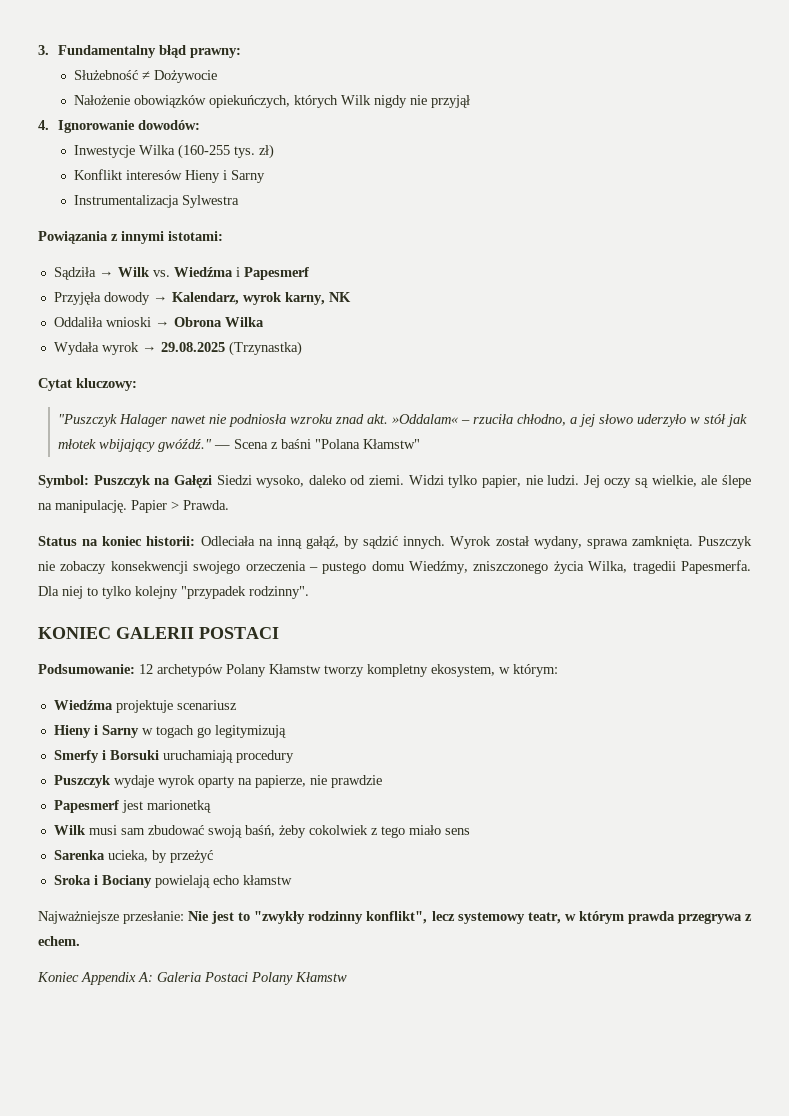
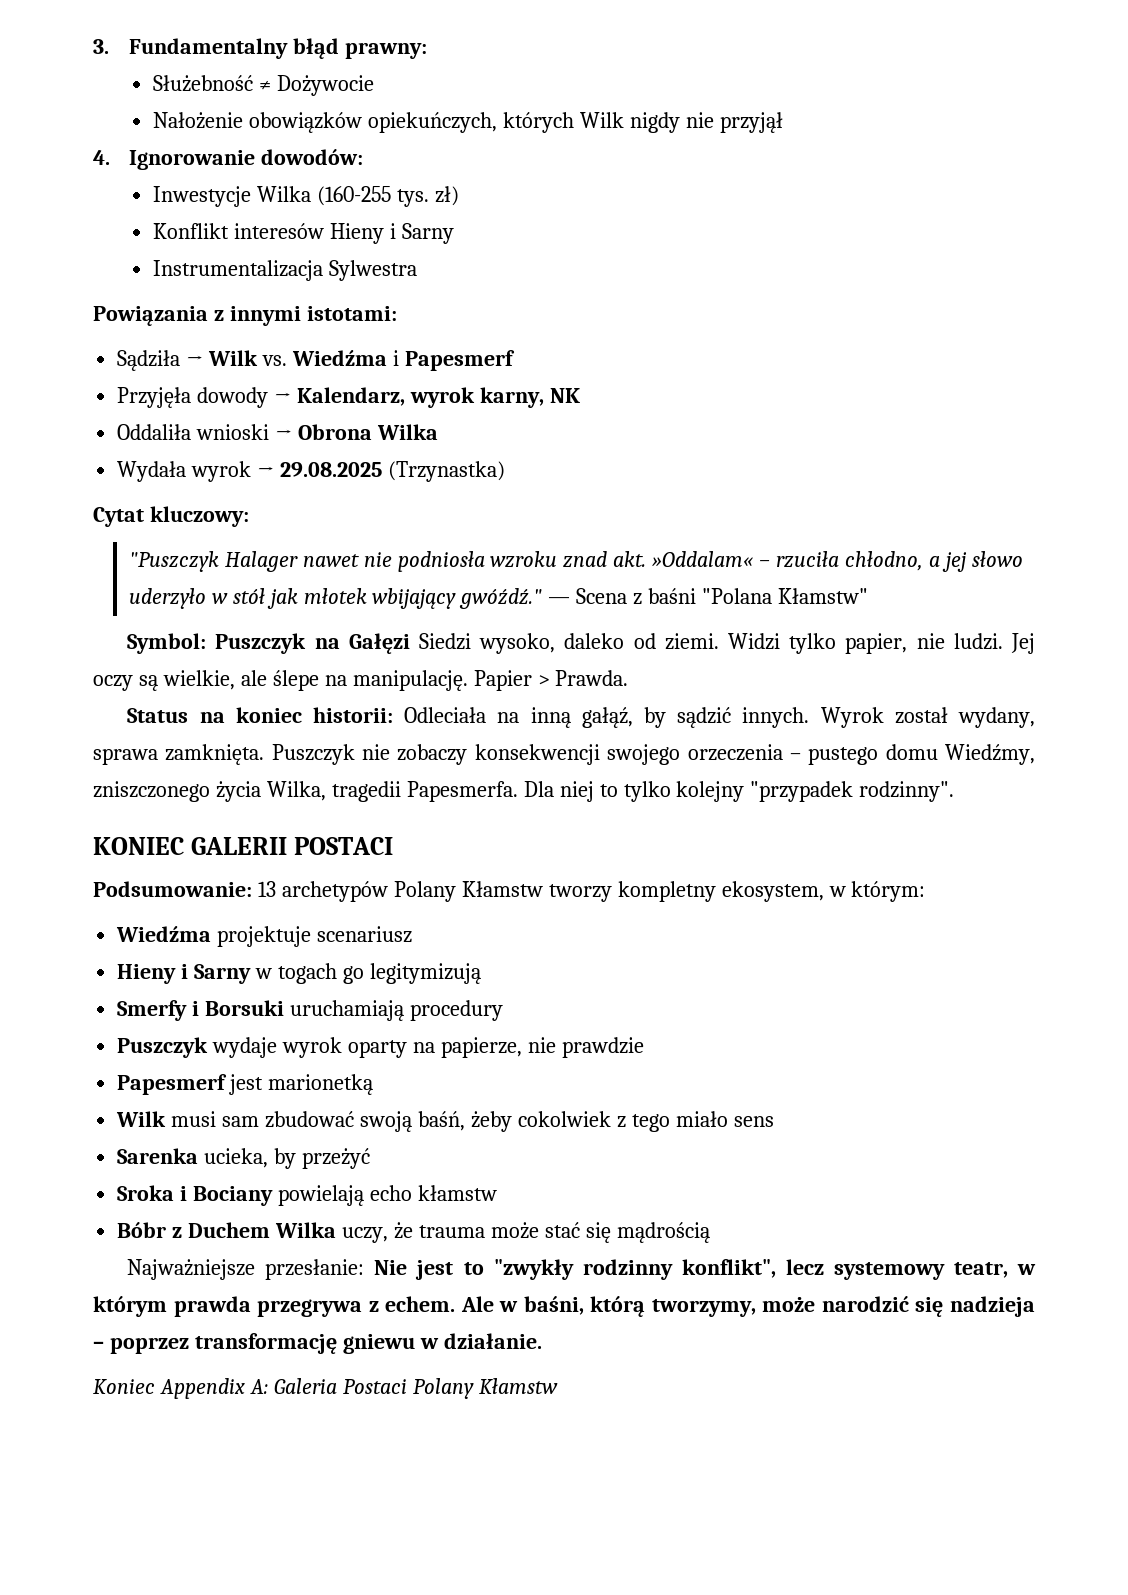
- Podsumowanie: 12 archetypów Polany Kłamstw tworzy kompletny ekosystem, w którym:
+ Podsumowanie: 13 archetypów Polany Kłamstw tworzy kompletny ekosystem, w którym:
+ Bóbr z Duchem Wilka uczy, że trauma może stać się mądrością
+ Ale w baśni, którą tworzymy, może narodzić się nadzieja – poprzez transformację gniewu w działanie.

